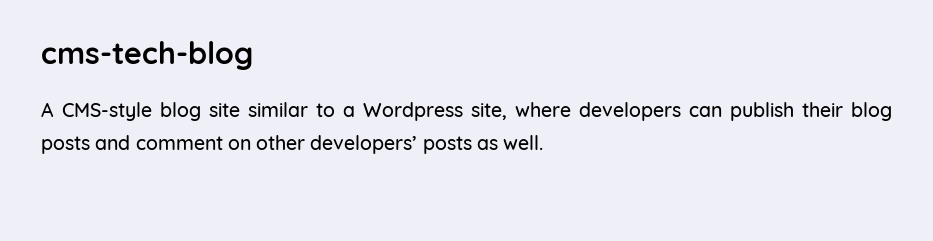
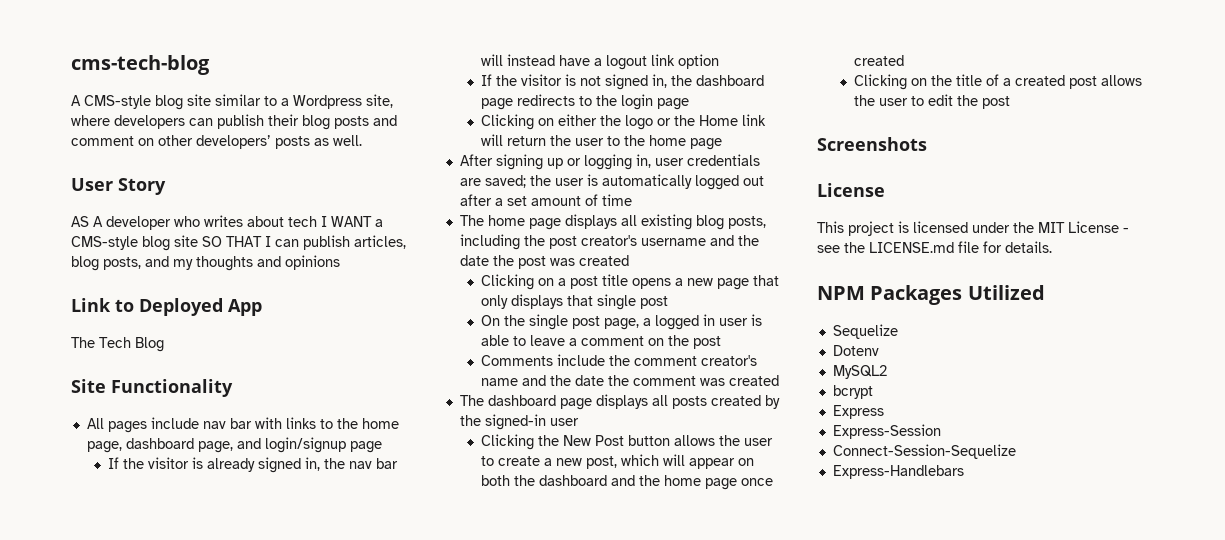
+ User Story
+ AS A developer who writes about tech I WANT a CMS-style blog site SO THAT I can publish articles, blog posts, and my thoughts and opinions
+ Link to Deployed App
+ The Tech Blog
+ Site Functionality
+ All pages include nav bar with links to the home page, dashboard page, and login/signup page
+ If the visitor is already signed in, the nav bar will instead have a logout link option
+ If the visitor is not signed in, the dashboard page redirects to the login page
+ Clicking on either the logo or the Home link will return the user to the home page
+ After signing up or logging in, user credentials are saved; the user is automatically logged out after a set amount of time
+ The home page displays all existing blog posts, including the post creator's username and the date the post was created
+ Clicking on a post title opens a new page that only displays that single post
+ On the single post page, a logged in user is able to leave a comment on the post
+ Comments include the comment creator's name and the date the comment was created
+ The dashboard page displays all posts created by the signed-in user
+ Clicking the New Post button allows the user to create a new post, which will appear on both the dashboard and the home page once created
+ Clicking on the title of a created post allows the user to edit the post
+ Screenshots
+ License
+ This project is licensed under the MIT License - see the LICENSE.md file for details.
+ NPM Packages Utilized
+ Sequelize
+ Dotenv
+ MySQL2
+ bcrypt
+ Express
+ Express-Session
+ Connect-Session-Sequelize
+ Express-Handlebars

